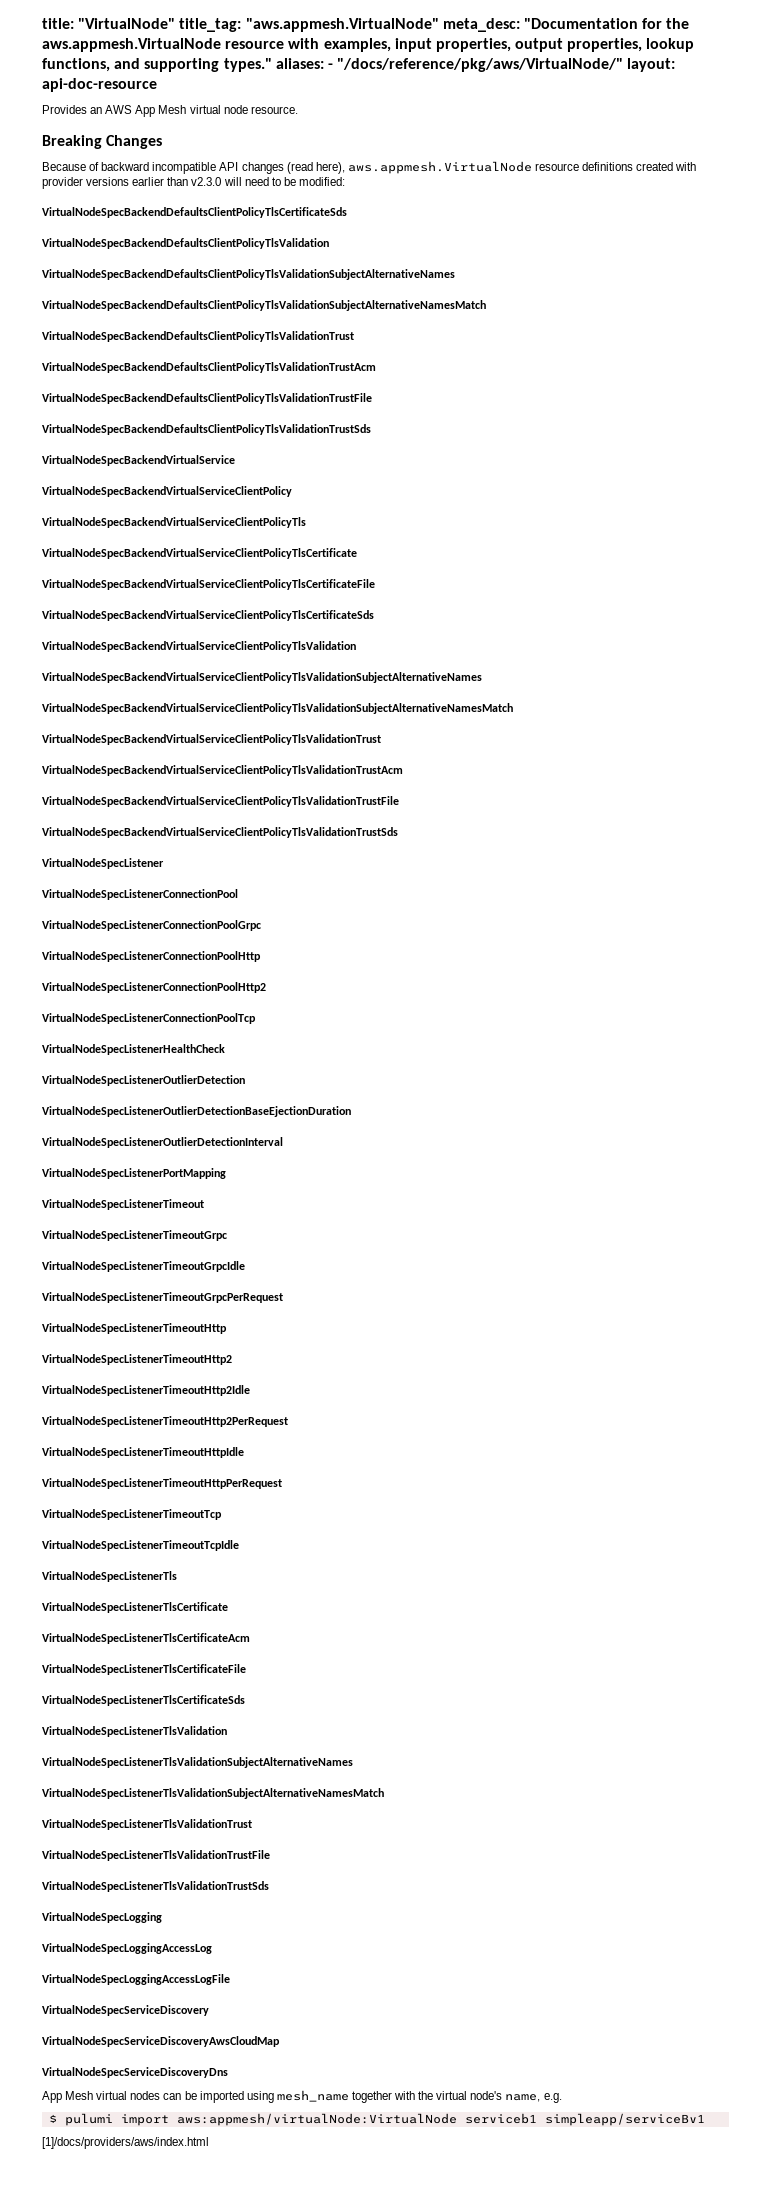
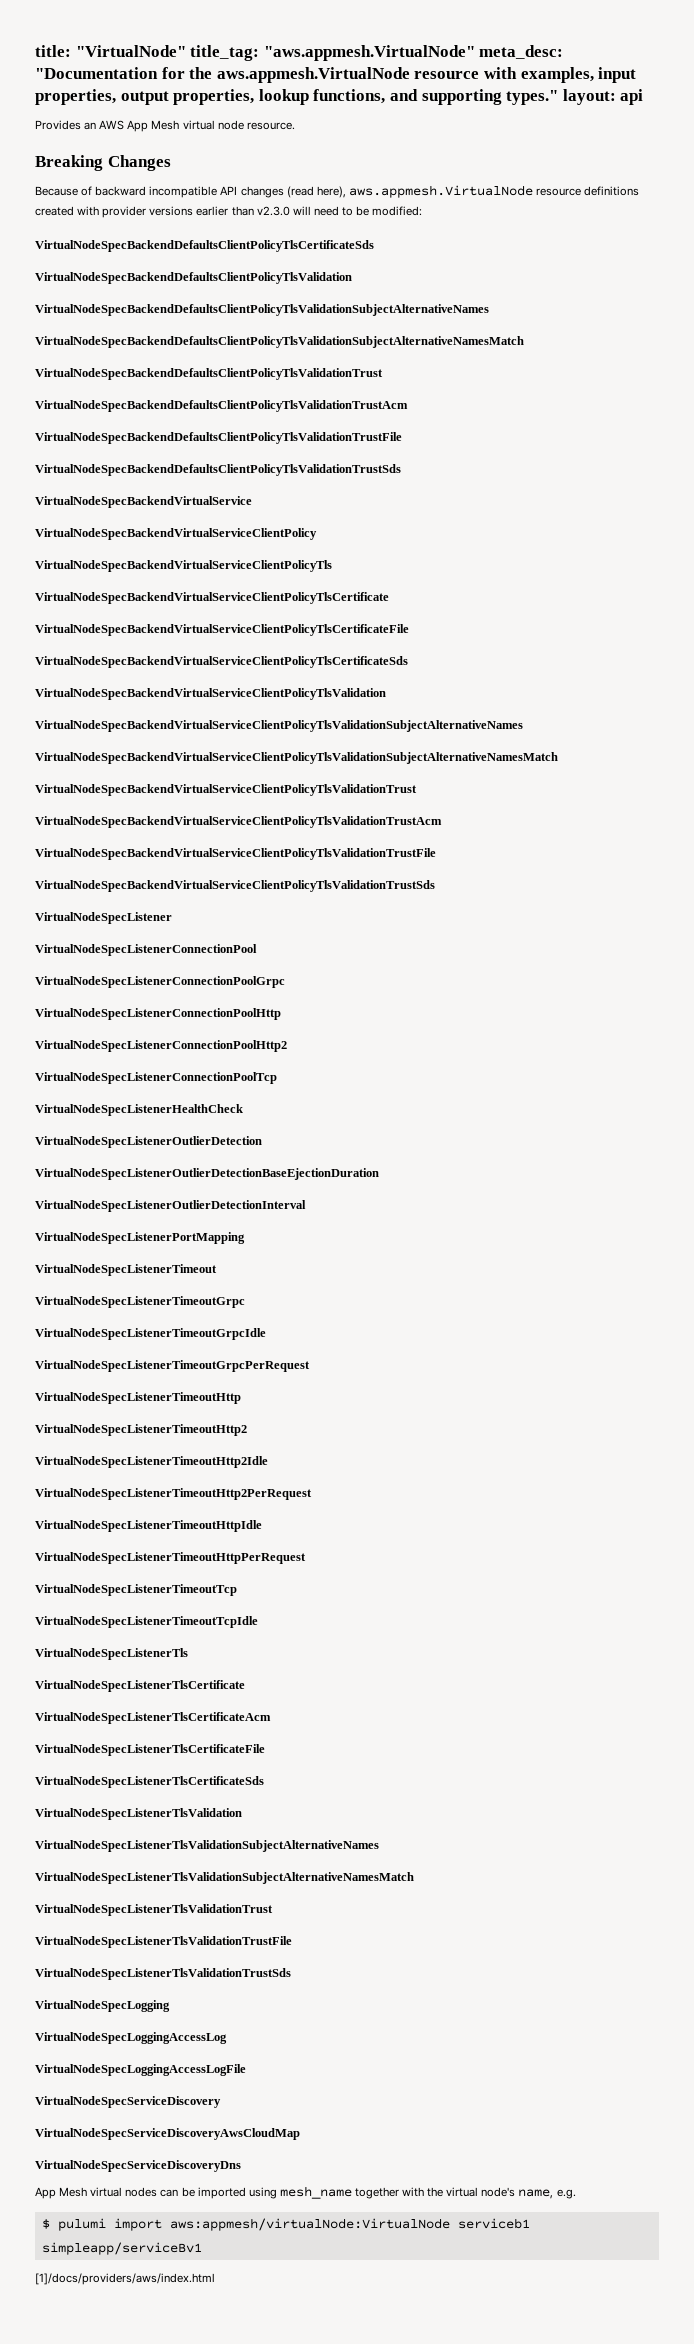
- title: "VirtualNode" title_tag: "aws.appmesh.VirtualNode" meta_desc: "Documentation for the aws.appmesh.VirtualNode resource with examples, input properties, output properties, lookup functions, and supporting types." aliases: - "/docs/reference/pkg/aws/VirtualNode/" layout: api-doc-resource
+ title: "VirtualNode" title_tag: "aws.appmesh.VirtualNode" meta_desc: "Documentation for the aws.appmesh.VirtualNode resource with examples, input properties, output properties, lookup functions, and supporting types." layout: api

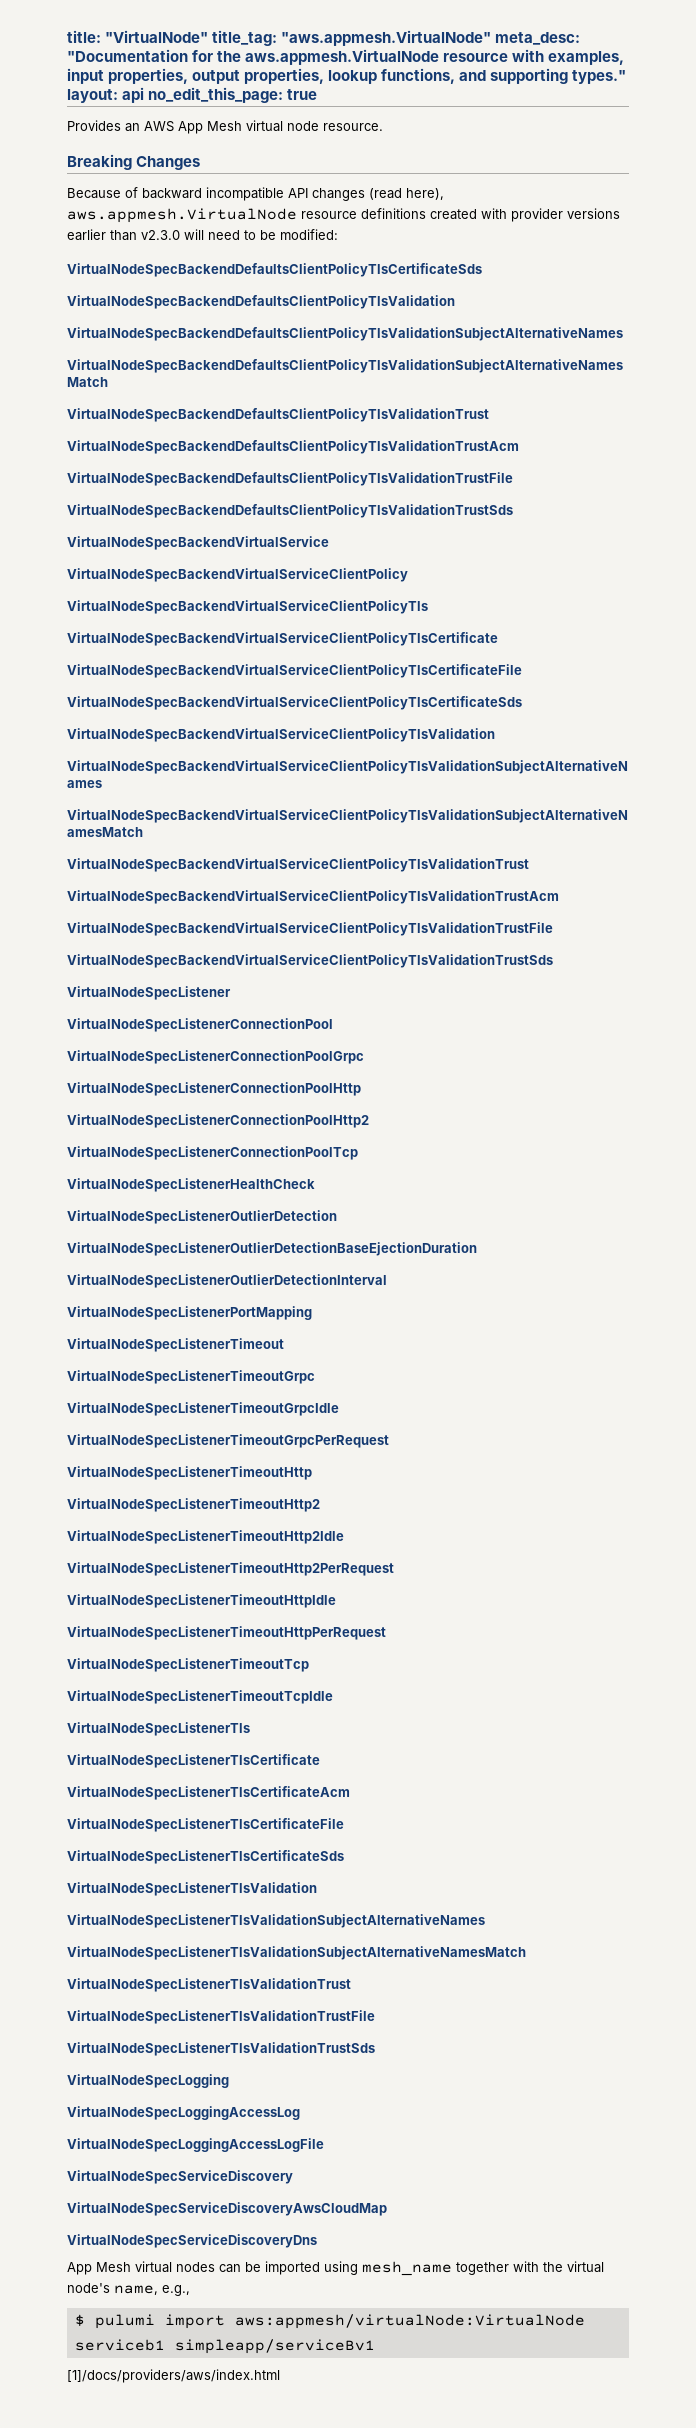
- title: "VirtualNode" title_tag: "aws.appmesh.VirtualNode" meta_desc: "Documentation for the aws.appmesh.VirtualNode resource with examples, input properties, output properties, lookup functions, and supporting types." layout: api
+ title: "VirtualNode" title_tag: "aws.appmesh.VirtualNode" meta_desc: "Documentation for the aws.appmesh.VirtualNode resource with examples, input properties, output properties, lookup functions, and supporting types." layout: api no_edit_this_page: true
- App Mesh virtual nodes can be imported using mesh_name together with the virtual node's name, e.g.
+ App Mesh virtual nodes can be imported using mesh_name together with the virtual node's name, e.g.,

